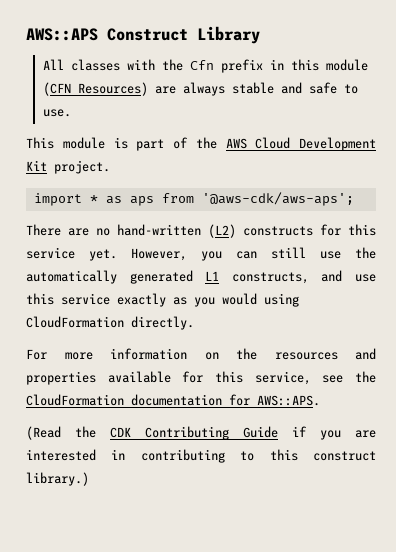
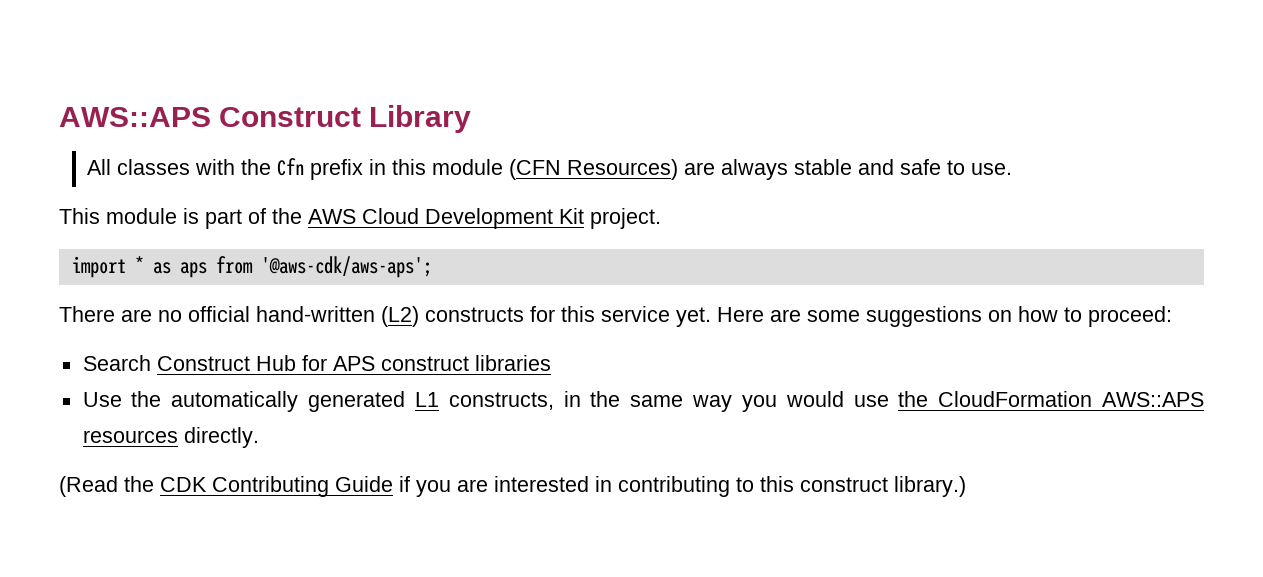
- There are no hand-written (L2) constructs for this service yet.
+ There are no official hand-written (L2) constructs for this service yet.
- However, you can still use the automatically generated L1 constructs, and use this service exactly as you would using CloudFormation directly.
- For more information on the resources and properties available for this service, see the CloudFormation documentation for AWS::APS.
+ Here are some suggestions on how to proceed:
+ Search Construct Hub for APS construct libraries
+ Use the automatically generated L1 constructs, in the same way you would use the CloudFormation AWS::APS resources directly.

